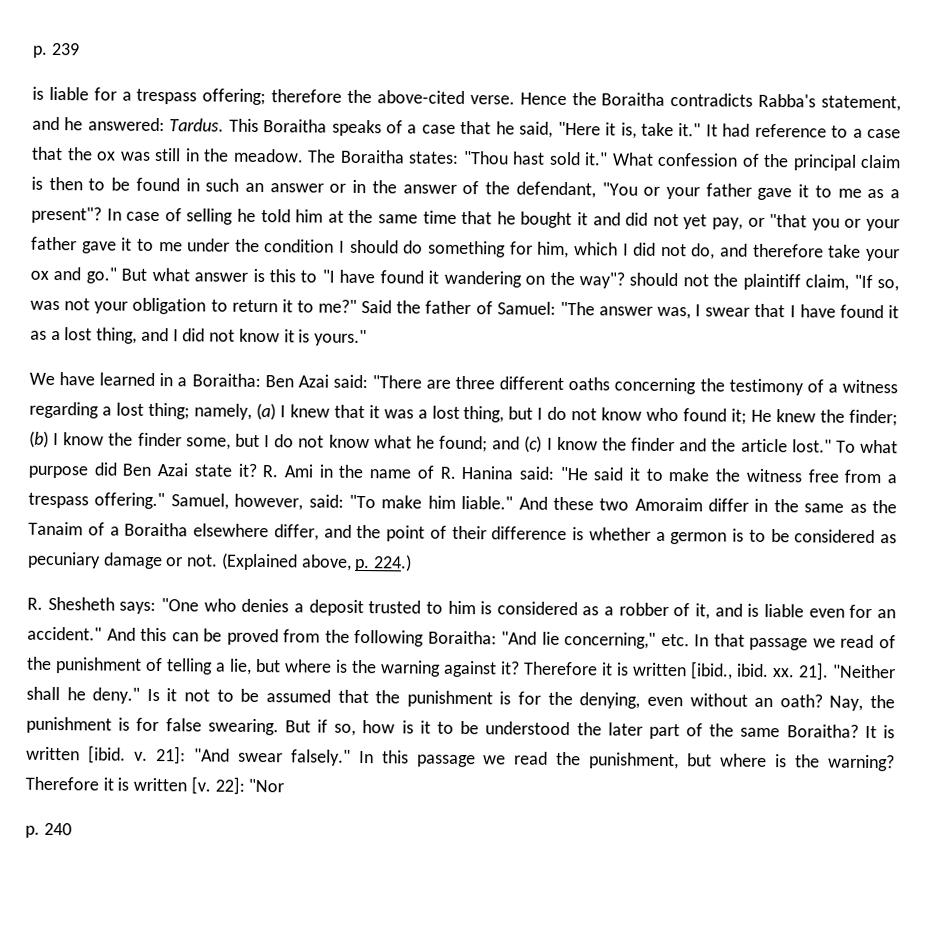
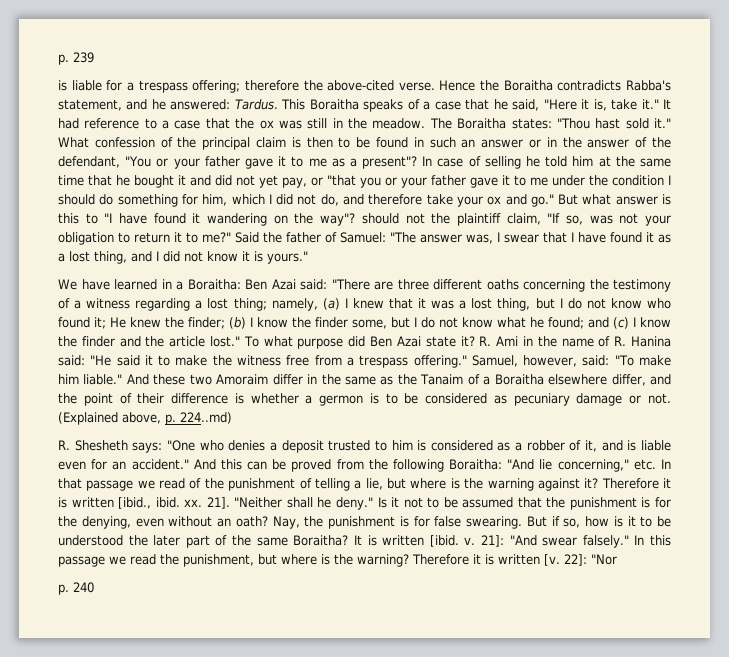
- (Explained above, p. 224.)
+ (Explained above, p. 224..md)

